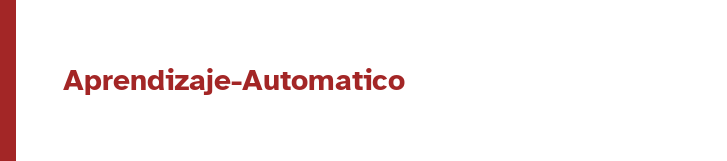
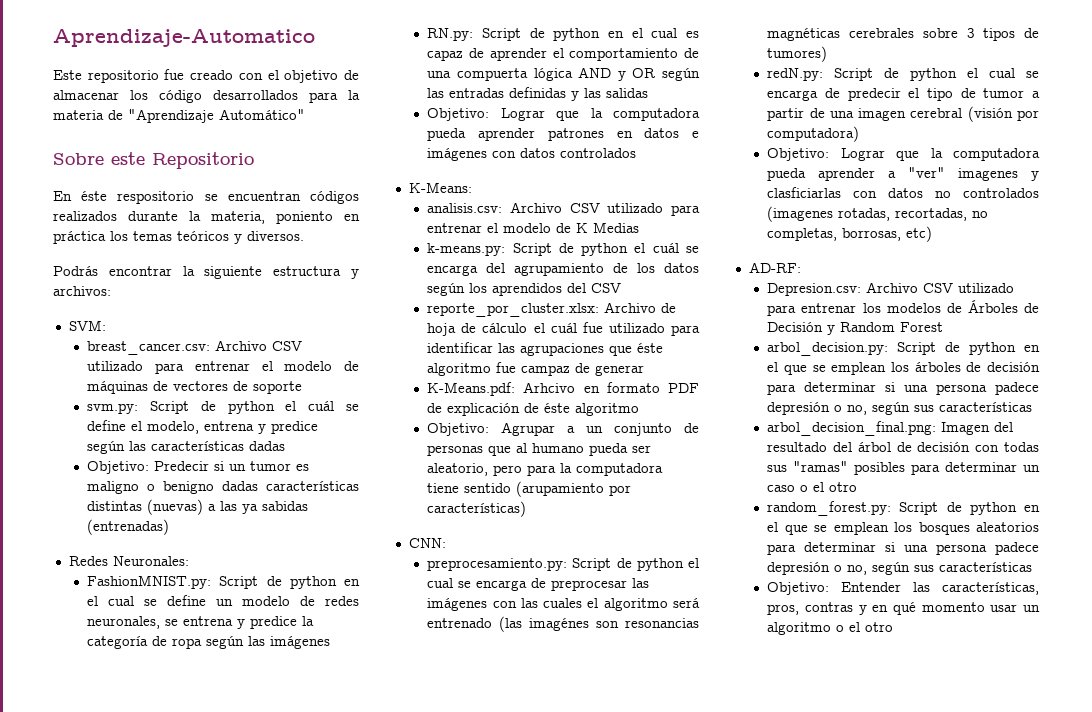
+ Este repositorio fue creado con el objetivo de almacenar los código desarrollados para la materia de "Aprendizaje Automático"
+ Sobre este Repositorio
+ En éste respositorio se encuentran códigos realizados durante la materia, poniento en práctica los temas teóricos y diversos.
+ Podrás encontrar la siguiente estructura y archivos:
+ SVM:
+ breast_cancer.csv: Archivo CSV utilizado para entrenar el modelo de máquinas de vectores de soporte
+ svm.py: Script de python el cuál se define el modelo, entrena y predice según las características dadas
+ Objetivo: Predecir si un tumor es maligno o benigno dadas características distintas (nuevas) a las ya sabidas (entrenadas)
+ Redes Neuronales:
+ FashionMNIST.py: Script de python en el cual se define un modelo de redes neuronales, se entrena y predice la categoría de ropa según las imágenes
+ RN.py: Script de python en el cual es capaz de aprender el comportamiento de una compuerta lógica AND y OR según las entradas definidas y las salidas
+ Objetivo: Lograr que la computadora pueda aprender patrones en datos e imágenes con datos controlados
+ K-Means:
+ analisis.csv: Archivo CSV utilizado para entrenar el modelo de K Medias
+ k-means.py: Script de python el cuál se encarga del agrupamiento de los datos según los aprendidos del CSV
+ reporte_por_cluster.xlsx: Archivo de hoja de cálculo el cuál fue utilizado para identificar las agrupaciones que éste algoritmo fue campaz de generar
+ K-Means.pdf: Arhcivo en formato PDF de explicación de éste algoritmo
+ Objetivo: Agrupar a un conjunto de personas que al humano pueda ser aleatorio, pero para la computadora tiene sentido (arupamiento por características)
+ CNN:
+ preprocesamiento.py: Script de python el cual se encarga de preprocesar las imágenes con las cuales el algoritmo será entrenado (las imagénes son resonancias magnéticas cerebrales sobre 3 tipos de tumores)
+ redN.py: Script de python el cual se encarga de predecir el tipo de tumor a partir de una imagen cerebral (visión por computadora)
+ Objetivo: Lograr que la computadora pueda aprender a "ver" imagenes y clasficiarlas con datos no controlados (imagenes rotadas, recortadas, no completas, borrosas, etc)
+ AD-RF:
+ Depresion.csv: Archivo CSV utilizado para entrenar los modelos de Árboles de Decisión y Random Forest
+ arbol_decision.py: Script de python en el que se emplean los árboles de decisión para determinar si una persona padece depresión o no, según sus características
+ arbol_decision_final.png: Imagen del resultado del árbol de decisión con todas sus "ramas" posibles para determinar un caso o el otro
+ random_forest.py: Script de python en el que se emplean los bosques aleatorios para determinar si una persona padece depresión o no, según sus características
+ Objetivo: Entender las características, pros, contras y en qué momento usar un algoritmo o el otro

